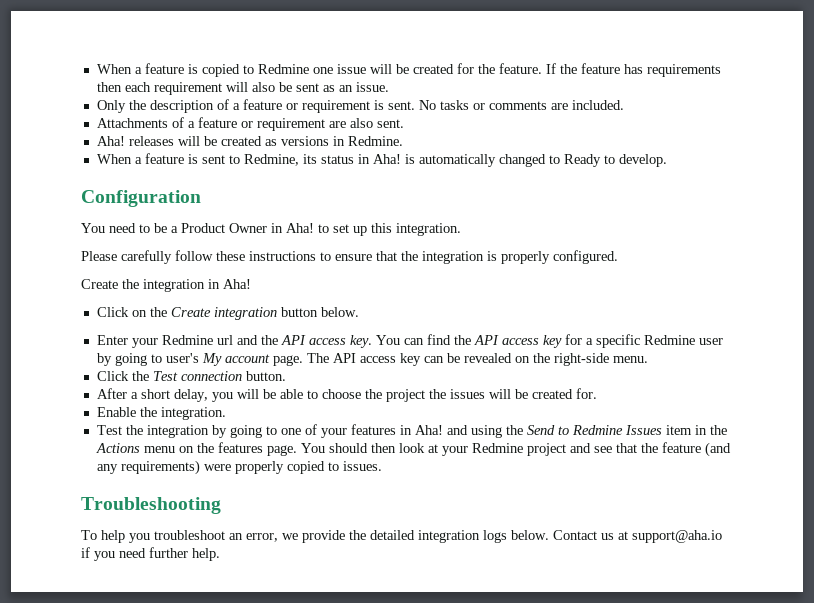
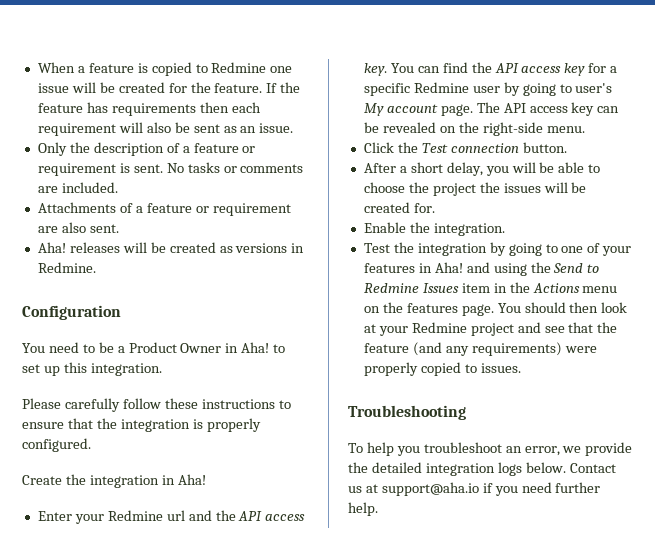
- When a feature is sent to Redmine, its status in Aha! is automatically changed to Ready to develop.
- Click on the Create integration button below.

